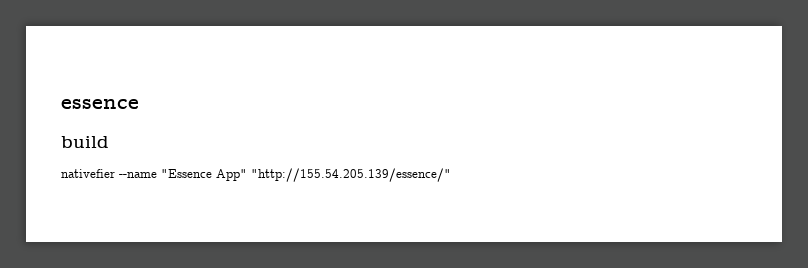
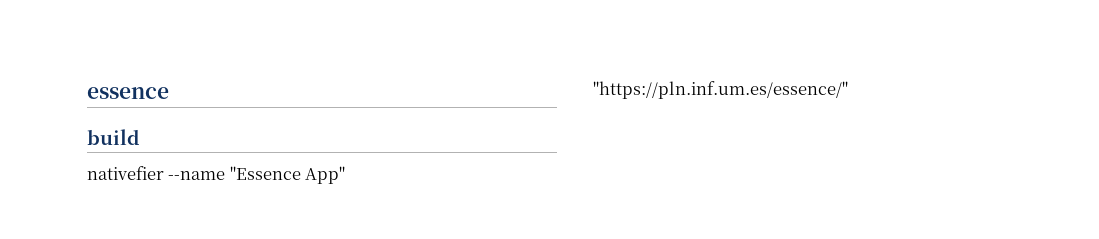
- nativefier --name "Essence App" "http://155.54.205.139/essence/"
+ nativefier --name "Essence App" "https://pln.inf.um.es/essence/"

